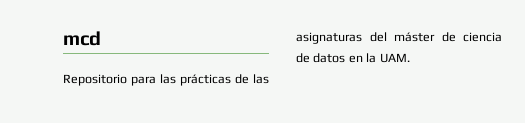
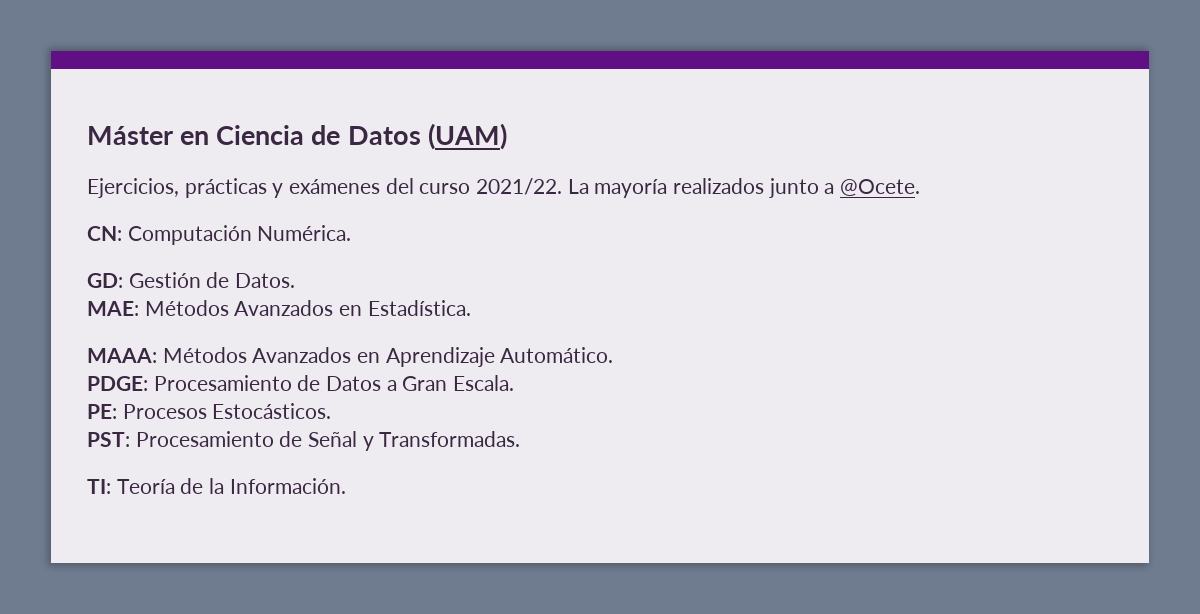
- mcd
- Repositorio para las prácticas de las asignaturas del máster de ciencia de datos en la UAM.
+ Máster en Ciencia de Datos (UAM)
+ Ejercicios, prácticas y exámenes del curso 2021/22. La mayoría realizados junto a @Ocete.
+ CN: Computación Numérica.
+ GD: Gestión de Datos.
+ MAE: Métodos Avanzados en Estadística.
+ MAAA: Métodos Avanzados en Aprendizaje Automático.
+ PDGE: Procesamiento de Datos a Gran Escala.
+ PE: Procesos Estocásticos.
+ PST: Procesamiento de Señal y Transformadas.
+ TI: Teoría de la Información.

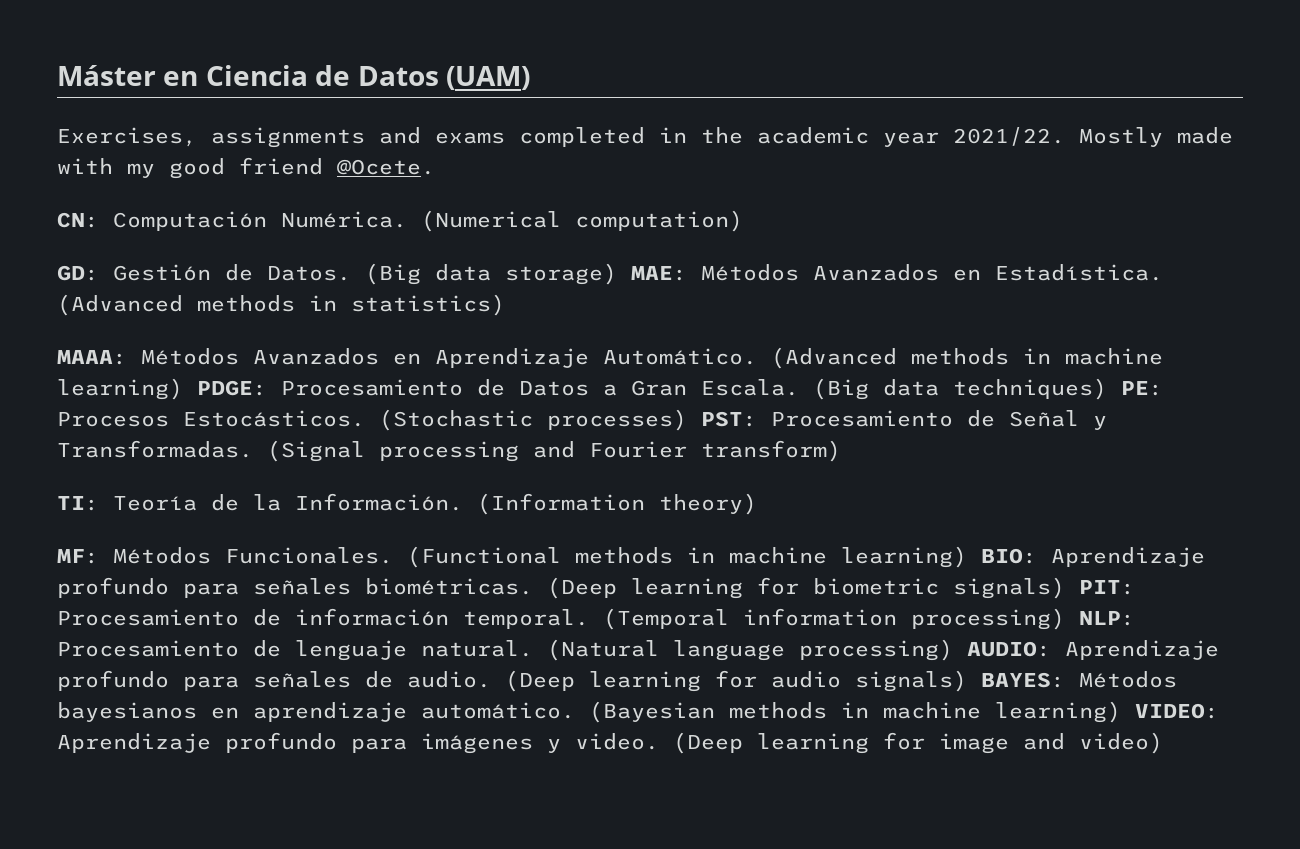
- Ejercicios, prácticas y exámenes del curso 2021/22. La mayoría realizados junto a @Ocete.
+ Exercises, assignments and exams completed in the academic year 2021/22. Mostly made with my good friend @Ocete.
+ (Numerical computation)
- GD: Gestión de Datos.
- MAE: Métodos Avanzados en Estadística.
+ GD: Gestión de Datos. (Big data storage) MAE: Métodos Avanzados en Estadística. (Advanced methods in statistics)
- MAAA: Métodos Avanzados en Aprendizaje Automático.
- PDGE: Procesamiento de Datos a Gran Escala.
- PE: Procesos Estocásticos.
- PST: Procesamiento de Señal y Transformadas.
+ MAAA: Métodos Avanzados en Aprendizaje Automático. (Advanced methods in machine learning) PDGE: Procesamiento de Datos a Gran Escala. (Big data techniques) PE: Procesos Estocásticos. (Stochastic processes) PST: Procesamiento de Señal y Transformadas. (Signal processing and Fourier transform)
+ (Information theory)
+ MF: Métodos Funcionales. (Functional methods in machine learning) BIO: Aprendizaje profundo para señales biométricas. (Deep learning for biometric signals) PIT: Procesamiento de información temporal. (Temporal information processing) NLP: Procesamiento de lenguaje natural. (Natural language processing) AUDIO: Aprendizaje profundo para señales de audio. (Deep learning for audio signals) BAYES: Métodos bayesianos en aprendizaje automático. (Bayesian methods in machine learning) VIDEO: Aprendizaje profundo para imágenes y video. (Deep learning for image and video)

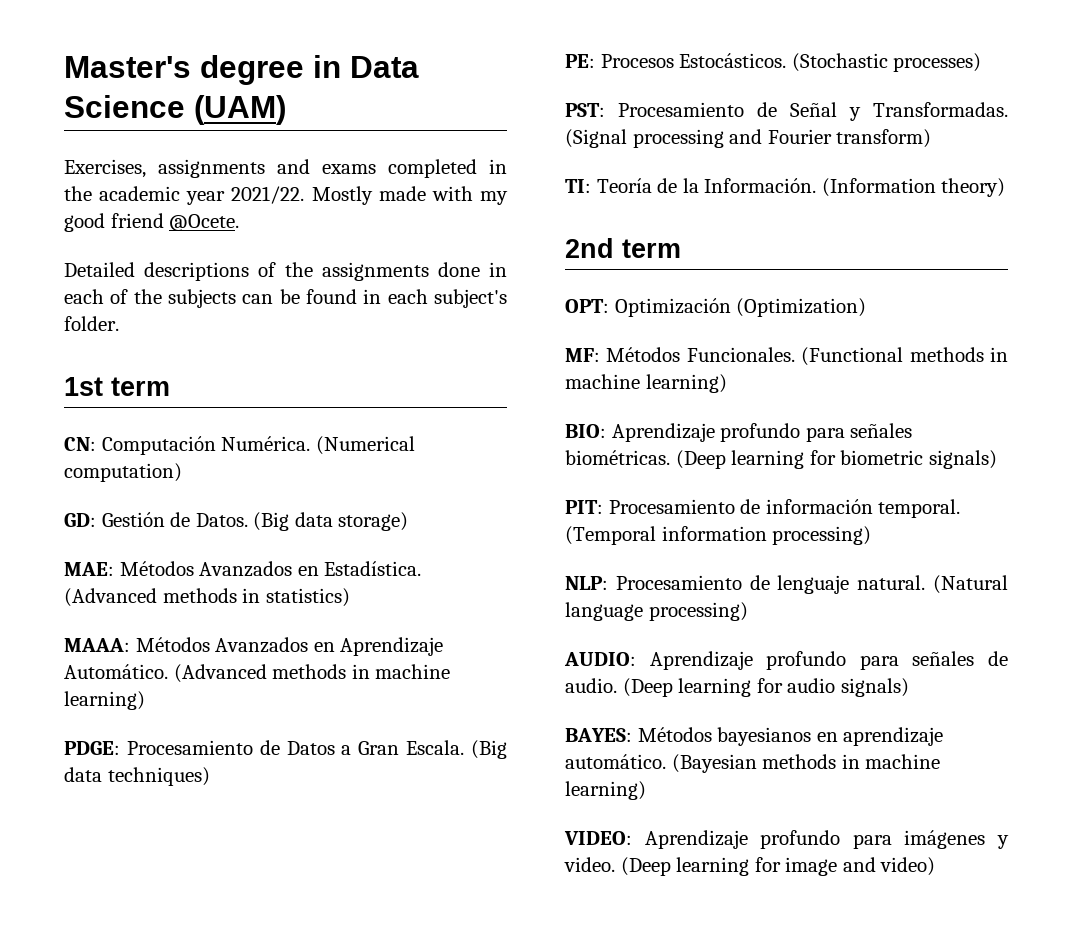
- Máster en Ciencia de Datos (UAM)
+ Master's degree in Data Science (UAM)
+ Detailed descriptions of the assignments done in each of the subjects can be found in each subject's folder.
+ 1st term
- (Big data storage) MAE: Métodos Avanzados en Estadística.
+ (Big data storage)
+ MAE: Métodos Avanzados en Estadística.
- (Advanced methods in machine learning) PDGE: Procesamiento de Datos a Gran Escala.
+ (Advanced methods in machine learning)
+ PDGE: Procesamiento de Datos a Gran Escala.
- (Big data techniques) PE: Procesos Estocásticos.
+ (Big data techniques)
+ PE: Procesos Estocásticos.
- (Stochastic processes) PST: Procesamiento de Señal y Transformadas.
+ (Stochastic processes)
+ PST: Procesamiento de Señal y Transformadas.
+ 2nd term
+ OPT: Optimización (Optimization)
- (Functional methods in machine learning) BIO: Aprendizaje profundo para señales biométricas.
+ (Functional methods in machine learning)
+ BIO: Aprendizaje profundo para señales biométricas.
- (Deep learning for biometric signals) PIT: Procesamiento de información temporal.
+ (Deep learning for biometric signals)
+ PIT: Procesamiento de información temporal.
- (Temporal information processing) NLP: Procesamiento de lenguaje natural.
+ (Temporal information processing)
+ NLP: Procesamiento de lenguaje natural.
- (Natural language processing) AUDIO: Aprendizaje profundo para señales de audio.
+ (Natural language processing)
+ AUDIO: Aprendizaje profundo para señales de audio.
- (Deep learning for audio signals) BAYES: Métodos bayesianos en aprendizaje automático.
+ (Deep learning for audio signals)
+ BAYES: Métodos bayesianos en aprendizaje automático.
- (Bayesian methods in machine learning) VIDEO: Aprendizaje profundo para imágenes y video.
+ (Bayesian methods in machine learning)
+ VIDEO: Aprendizaje profundo para imágenes y video.

